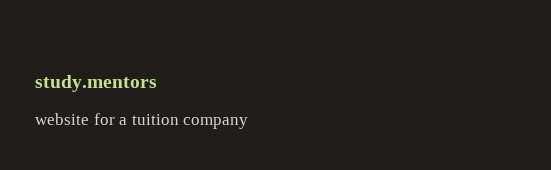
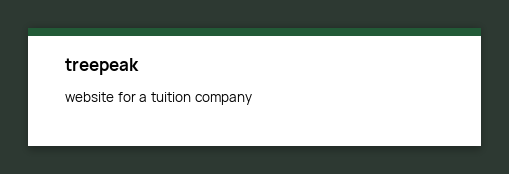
- study.mentors
+ treepeak

